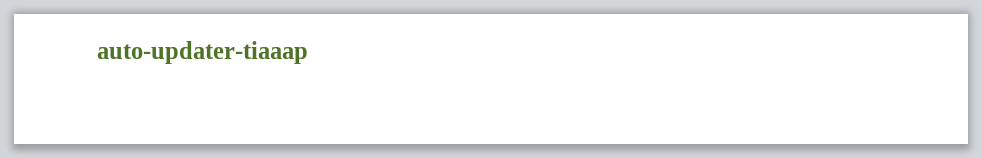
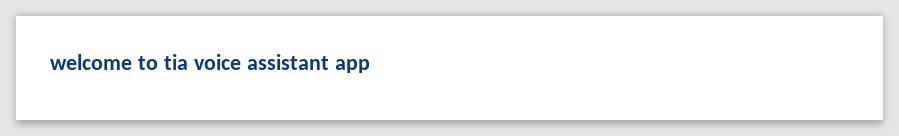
- auto-updater-tiaaap
+ welcome to tia voice assistant app

